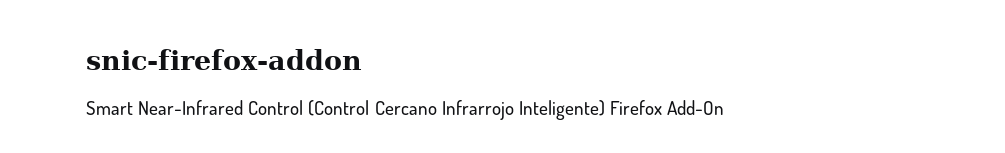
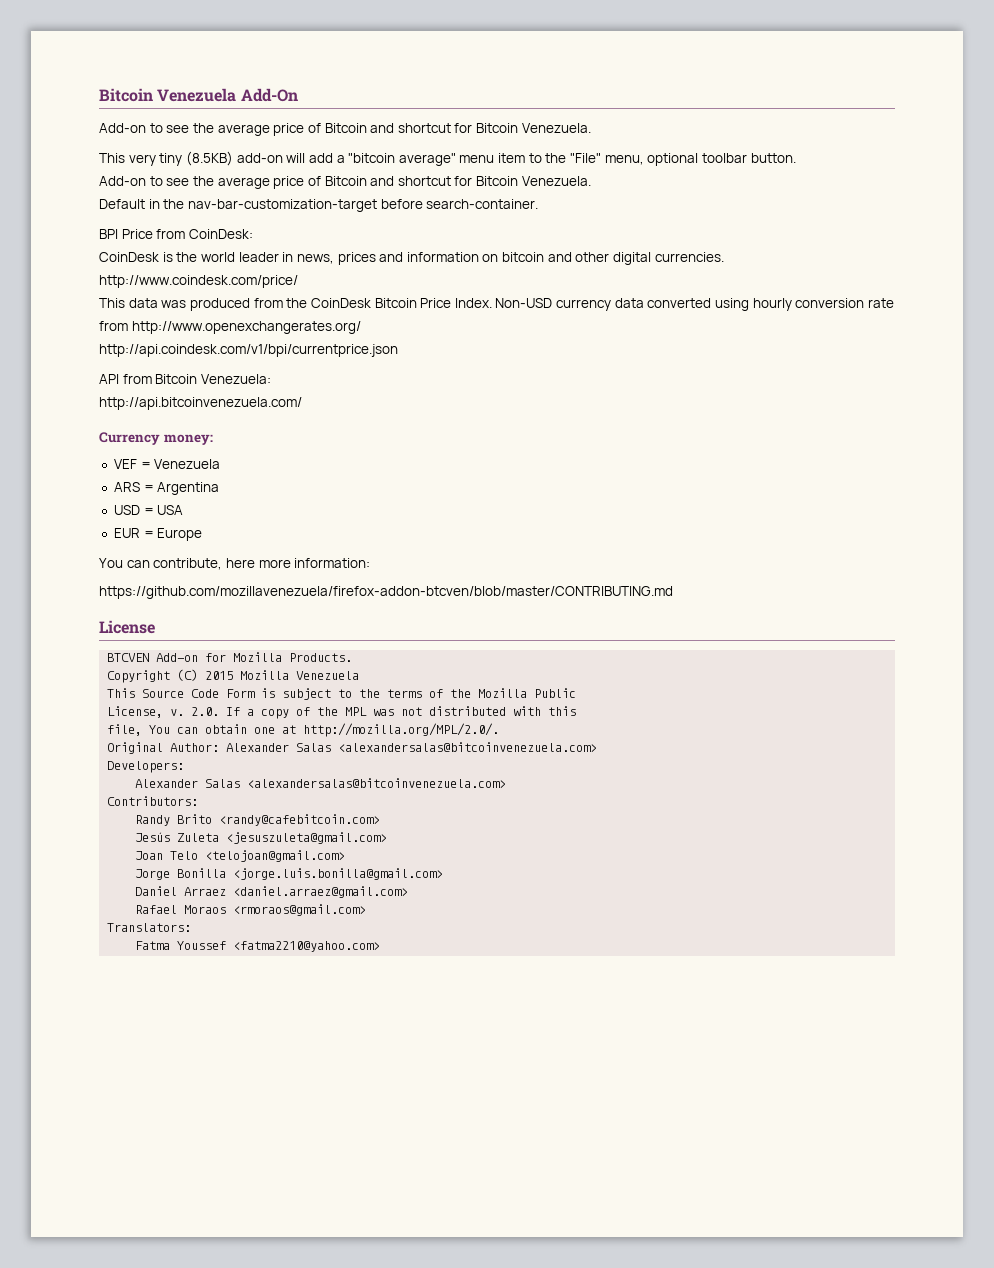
- snic-firefox-addon
- Smart Near-Infrared Control (Control Cercano Infrarrojo Inteligente) Firefox Add-On
+ Bitcoin Venezuela Add-On
+ Add-on to see the average price of Bitcoin and shortcut for Bitcoin Venezuela.
+ This very tiny (8.5KB) add-on will add a "bitcoin average" menu item to the "File" menu, optional toolbar button.
+ Add-on to see the average price of Bitcoin and shortcut for Bitcoin Venezuela.
+ Default in the nav-bar-customization-target before search-container.
+ BPI Price from CoinDesk:
+ CoinDesk is the world leader in news, prices and information on bitcoin and other digital currencies. http://www.coindesk.com/price/
+ This data was produced from the CoinDesk Bitcoin Price Index. Non-USD currency data converted using hourly conversion rate from http://www.openexchangerates.org/
+ http://api.coindesk.com/v1/bpi/currentprice.json
+ API from Bitcoin Venezuela:
+ http://api.bitcoinvenezuela.com/
+ Currency money:
+ VEF = Venezuela
+ ARS = Argentina
+ USD = USA
+ EUR = Europe
+ You can contribute, here more information:
+ https://github.com/mozillavenezuela/firefox-addon-btcven/blob/master/CONTRIBUTING.md
+ License
+ BTCVEN Add-on for Mozilla Products.
+ Copyright (C) 2015 Mozilla Venezuela
+ This Source Code Form is subject to the terms of the Mozilla Public
+ License, v. 2.0. If a copy of the MPL was not distributed with this
+ file, You can obtain one at http://mozilla.org/MPL/2.0/.
+ Original Author: Alexander Salas <alexandersalas@bitcoinvenezuela.com>
+ Developers:
+ Alexander Salas <alexandersalas@bitcoinvenezuela.com>
+ Contributors:
+ Randy Brito <randy@cafebitcoin.com>
+ Jesús Zuleta <jesuszuleta@gmail.com>
+ Joan Telo <telojoan@gmail.com>
+ Jorge Bonilla <jorge.luis.bonilla@gmail.com>
+ Daniel Arraez <daniel.arraez@gmail.com>
+ Rafael Moraos <rmoraos@gmail.com>
+ Translators:
+ Fatma Youssef <fatma2210@yahoo.com>

